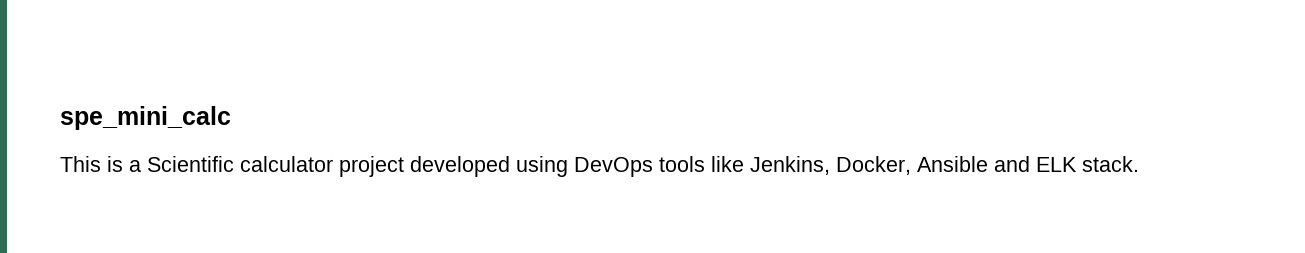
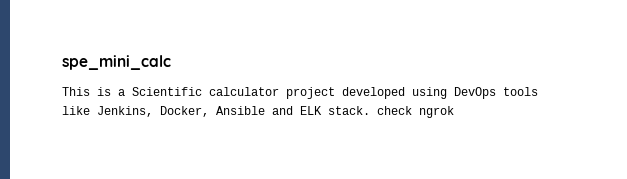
- This is a Scientific calculator project developed using DevOps tools like Jenkins, Docker, Ansible and ELK stack.
+ This is a Scientific calculator project developed using DevOps tools like Jenkins, Docker, Ansible and ELK stack. check ngrok

